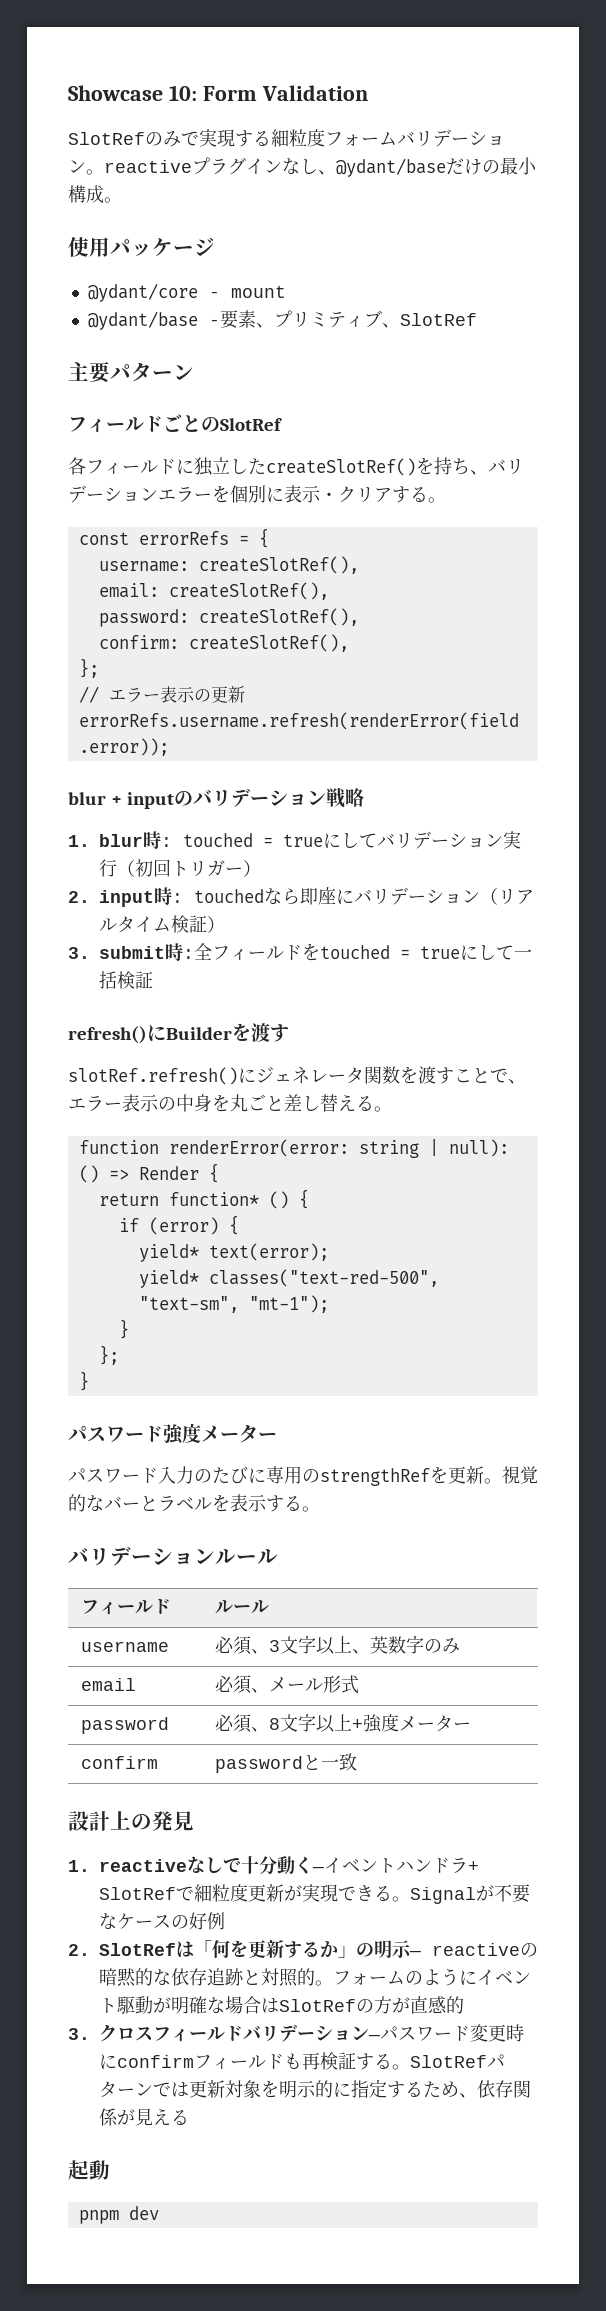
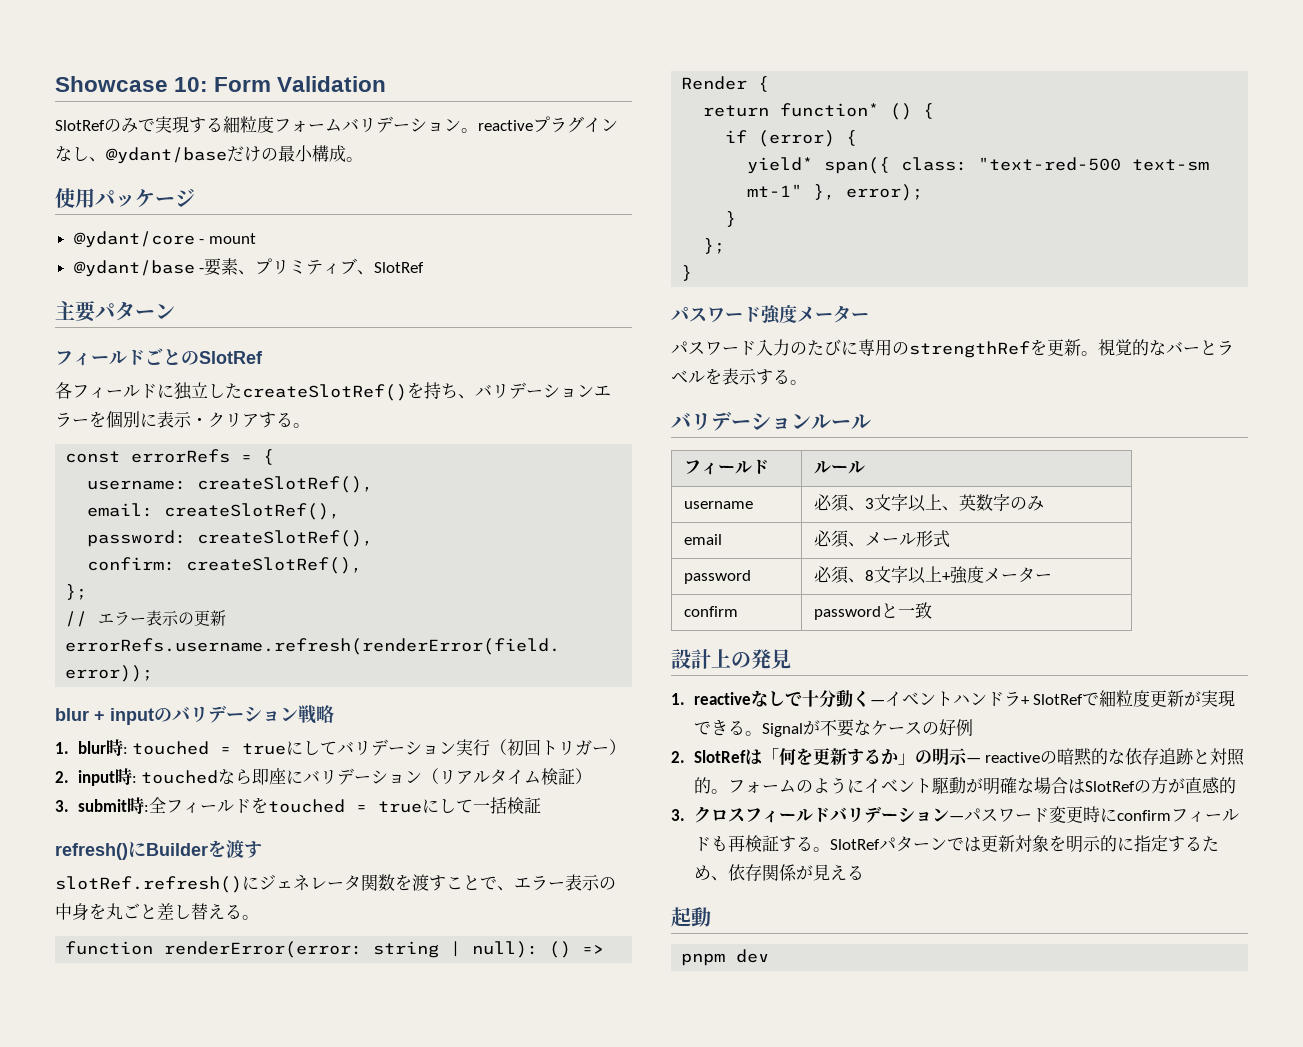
- yield* text(error);
- yield* classes("text-red-500", "text-sm", "mt-1");
+ yield* span({ class: "text-red-500 text-sm mt-1" }, error);

